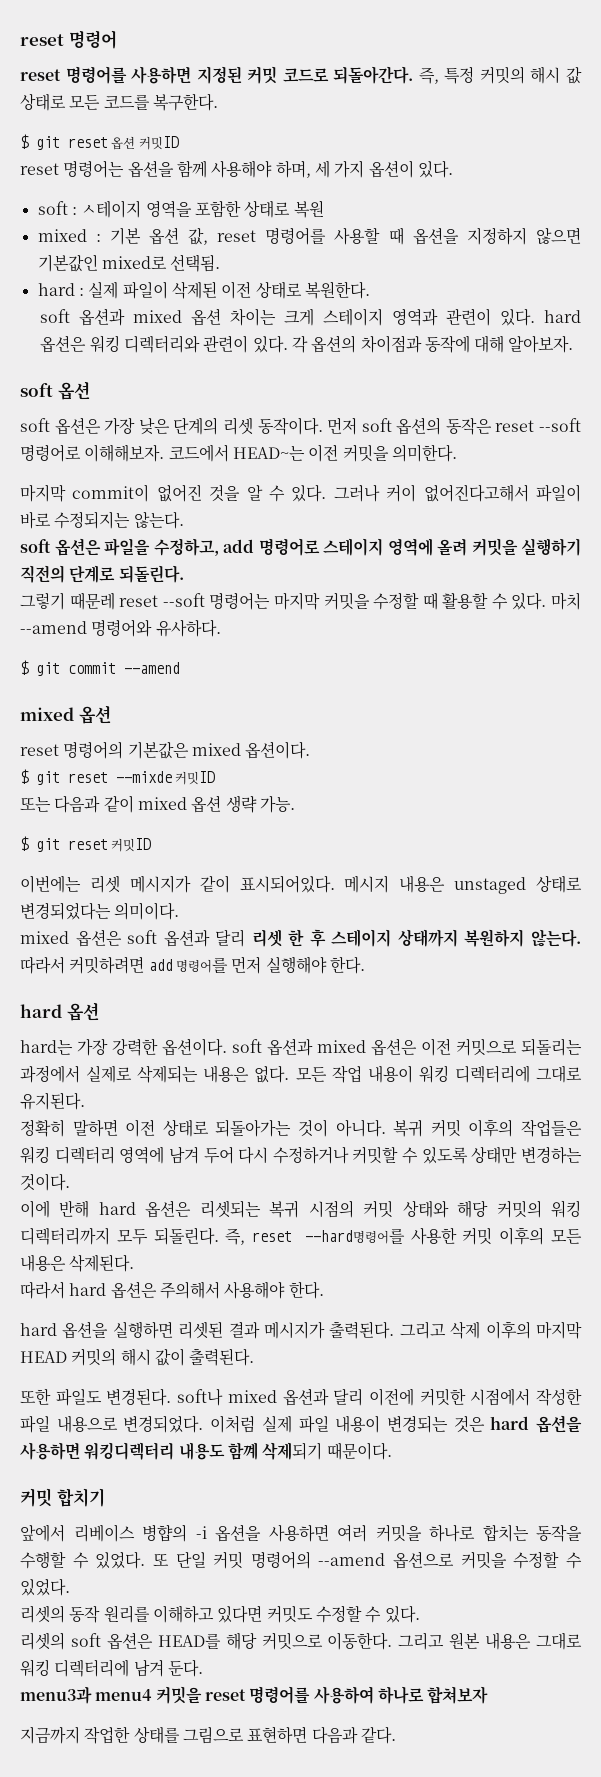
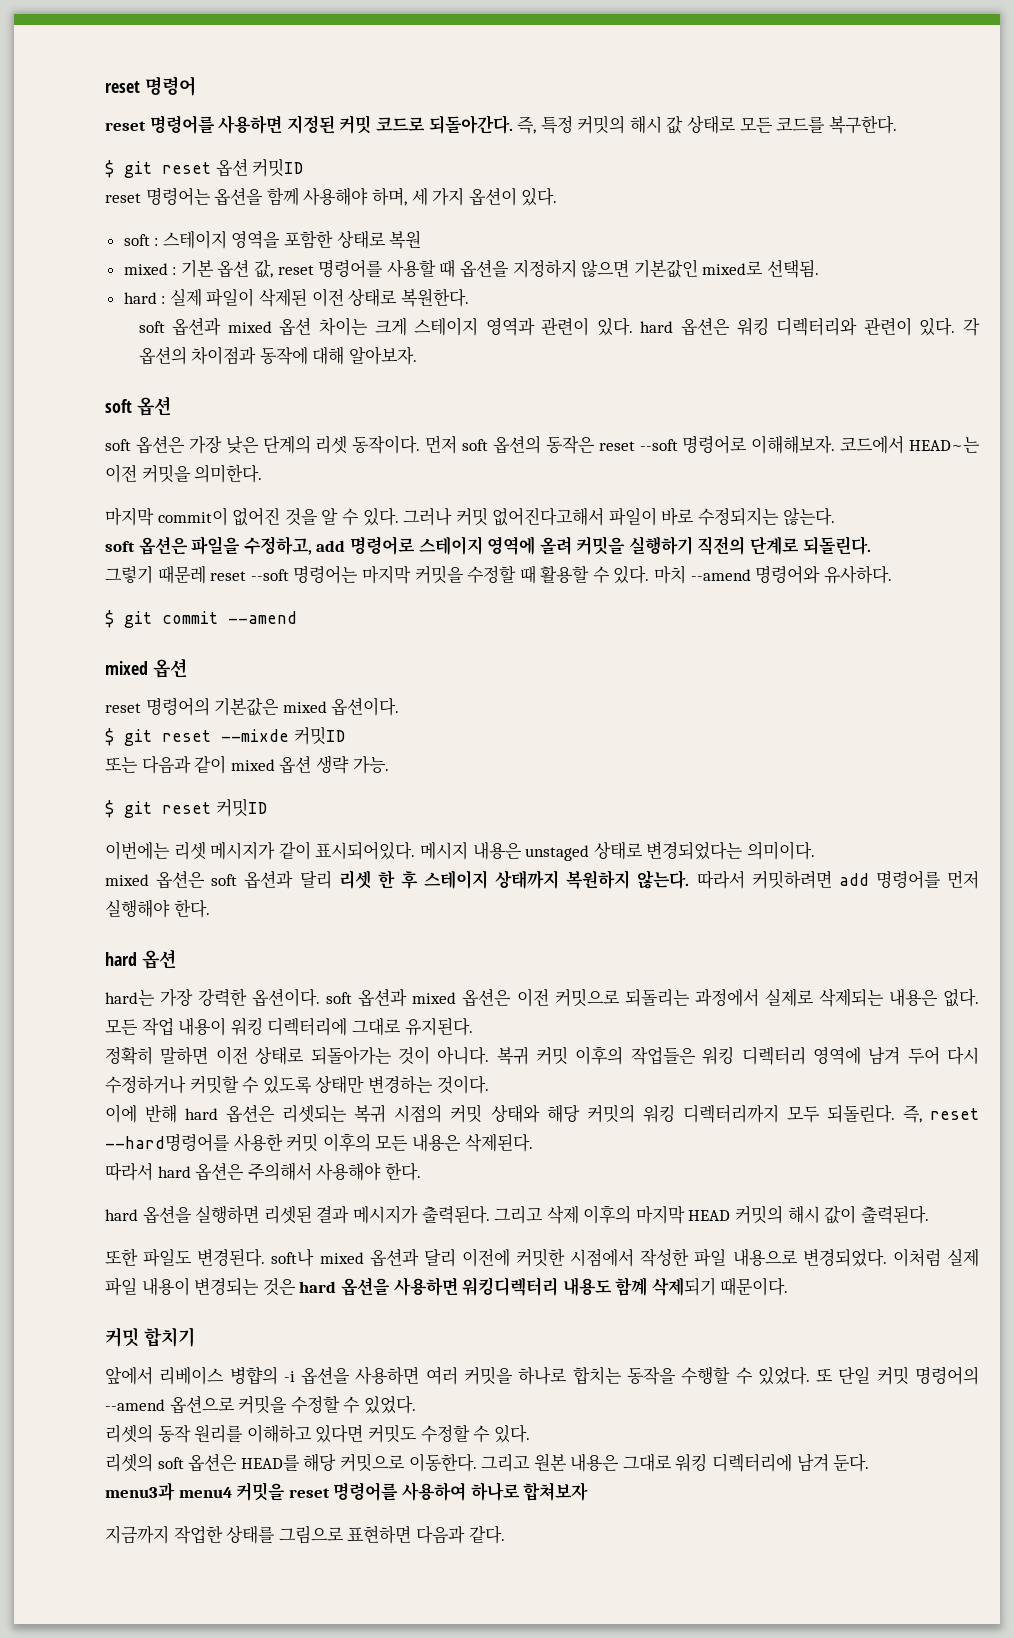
- soft : ㅅ테이지 영역을 포함한 상태로 복원
+ soft : 스테이지 영역을 포함한 상태로 복원
- 그러나 커이 없어진다고해서 파일이 바로 수정되지는 않는다.
+ 그러나 커밋 없어진다고해서 파일이 바로 수정되지는 않는다.

